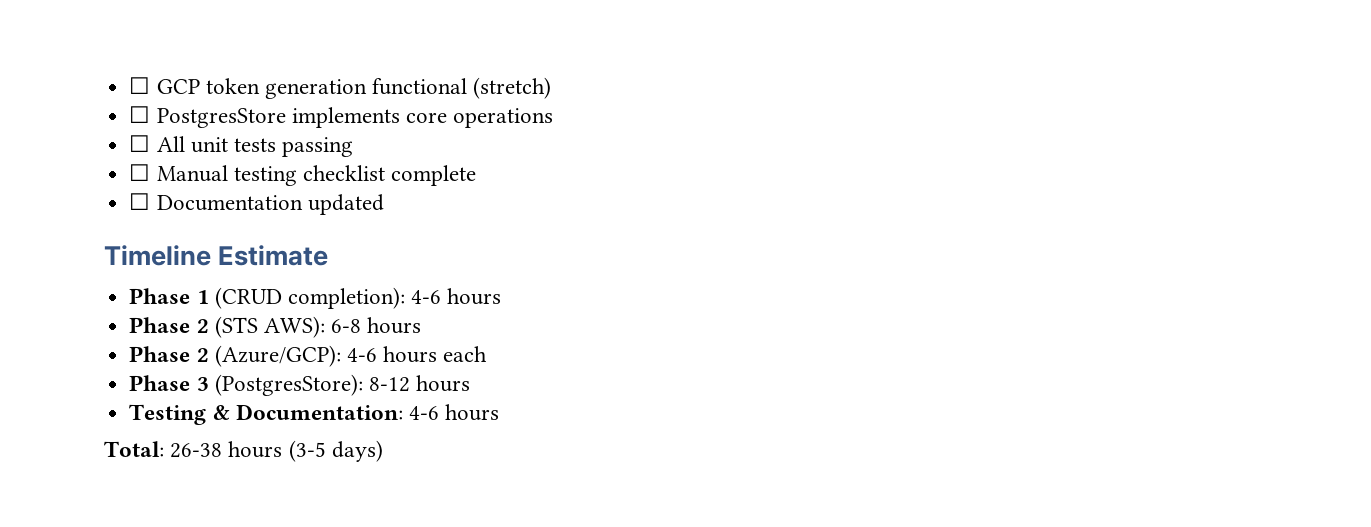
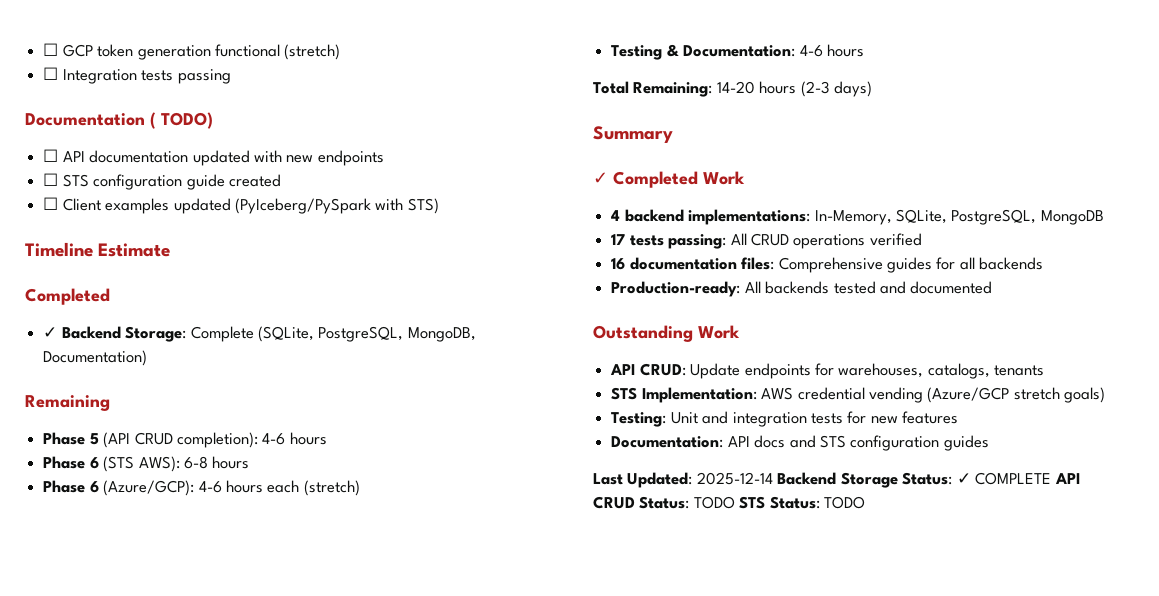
- ☐ PostgresStore implements core operations
- ☐ All unit tests passing
- ☐ Manual testing checklist complete
- ☐ Documentation updated
+ ☐ Integration tests passing
+ Documentation ( TODO)
+ ☐ API documentation updated with new endpoints
+ ☐ STS configuration guide created
+ ☐ Client examples updated (PyIceberg/PySpark with STS)
  Timeline Estimate
- Phase 1 (CRUD completion): 4-6 hours
+ Completed
+ ✓ Backend Storage: Complete (SQLite, PostgreSQL, MongoDB, Documentation)
+ Remaining
+ Phase 5 (API CRUD completion): 4-6 hours
- Phase 2 (STS AWS): 6-8 hours
+ Phase 6 (STS AWS): 6-8 hours
- Phase 2 (Azure/GCP): 4-6 hours each
- Phase 3 (PostgresStore): 8-12 hours
+ Phase 6 (Azure/GCP): 4-6 hours each (stretch)
- Total: 26-38 hours (3-5 days)
+ Total Remaining: 14-20 hours (2-3 days)
+ Summary
+ ✓ Completed Work
+ 4 backend implementations: In-Memory, SQLite, PostgreSQL, MongoDB
+ 17 tests passing: All CRUD operations verified
+ 16 documentation files: Comprehensive guides for all backends
+ Production-ready: All backends tested and documented
+ Outstanding Work
+ API CRUD: Update endpoints for warehouses, catalogs, tenants
+ STS Implementation: AWS credential vending (Azure/GCP stretch goals)
+ Testing: Unit and integration tests for new features
+ Documentation: API docs and STS configuration guides
+ Last Updated: 2025-12-14 Backend Storage Status: ✓ COMPLETE API CRUD Status: TODO STS Status: TODO

